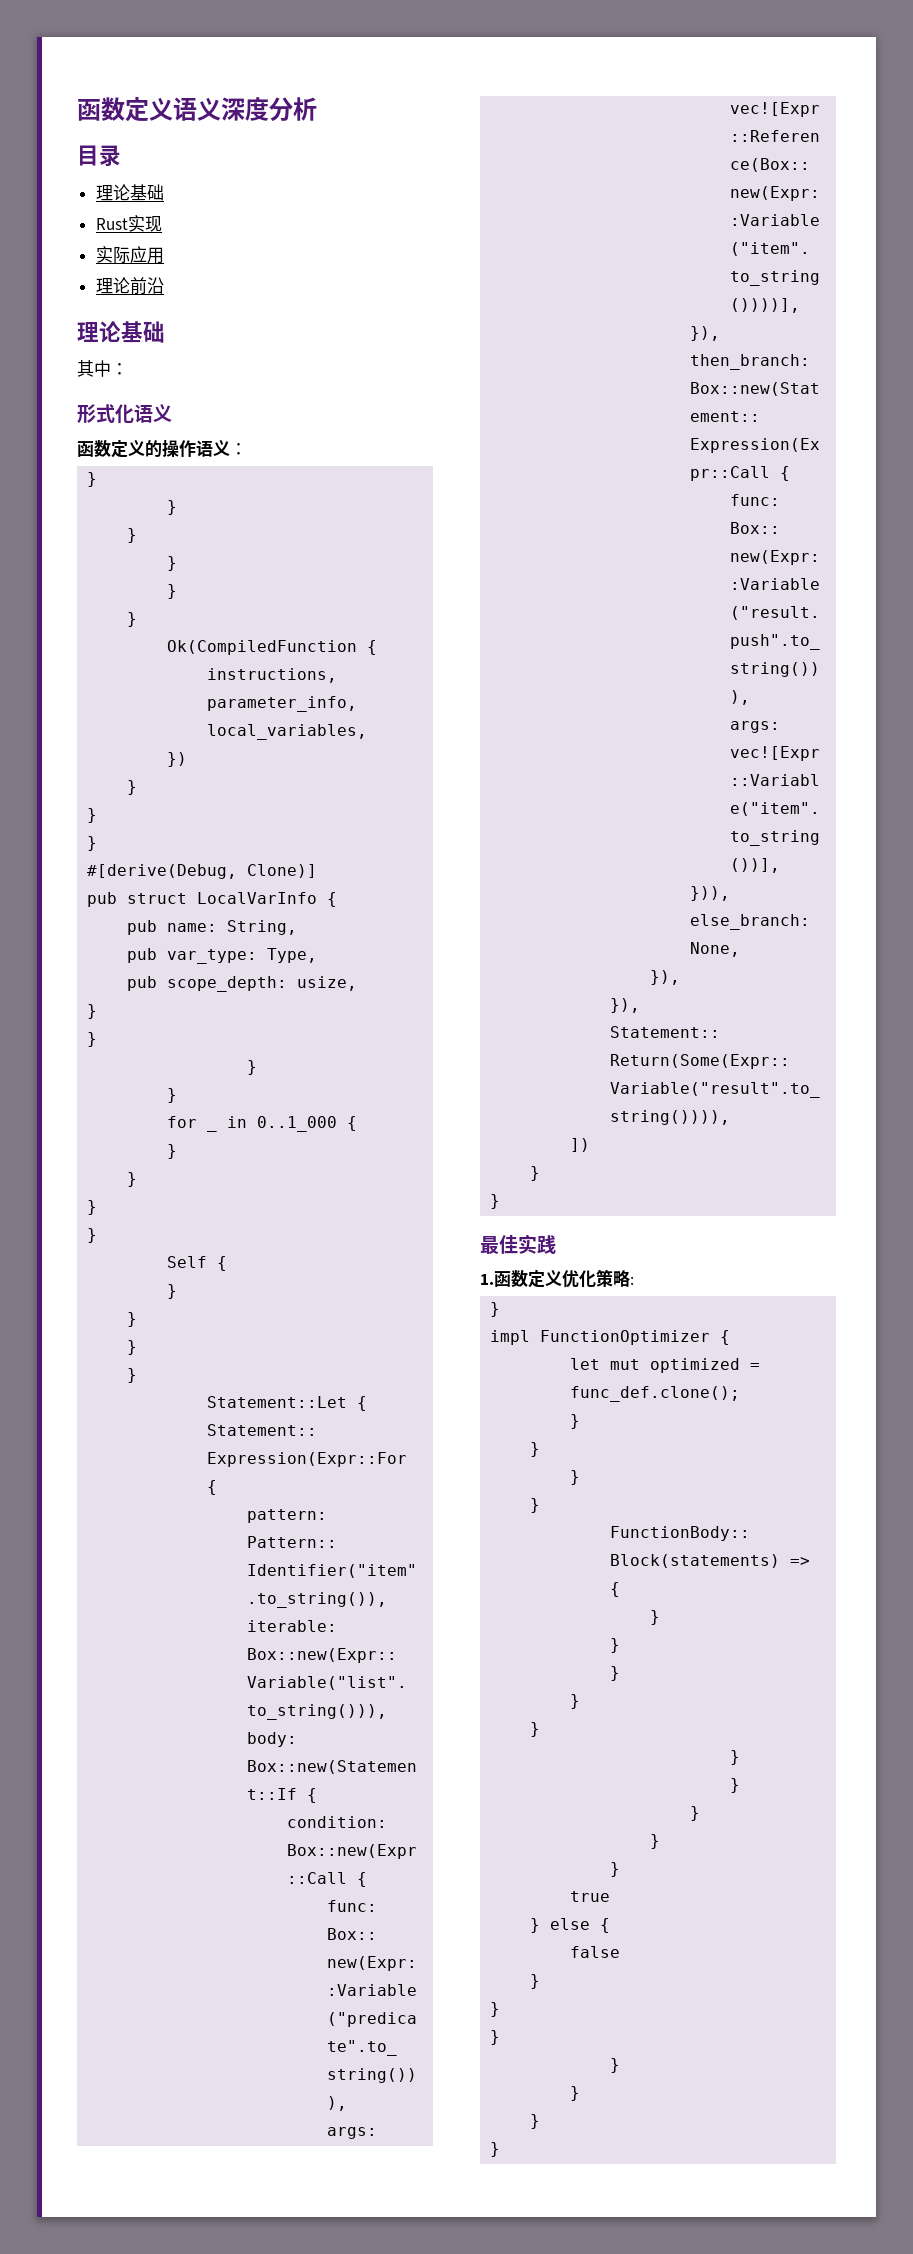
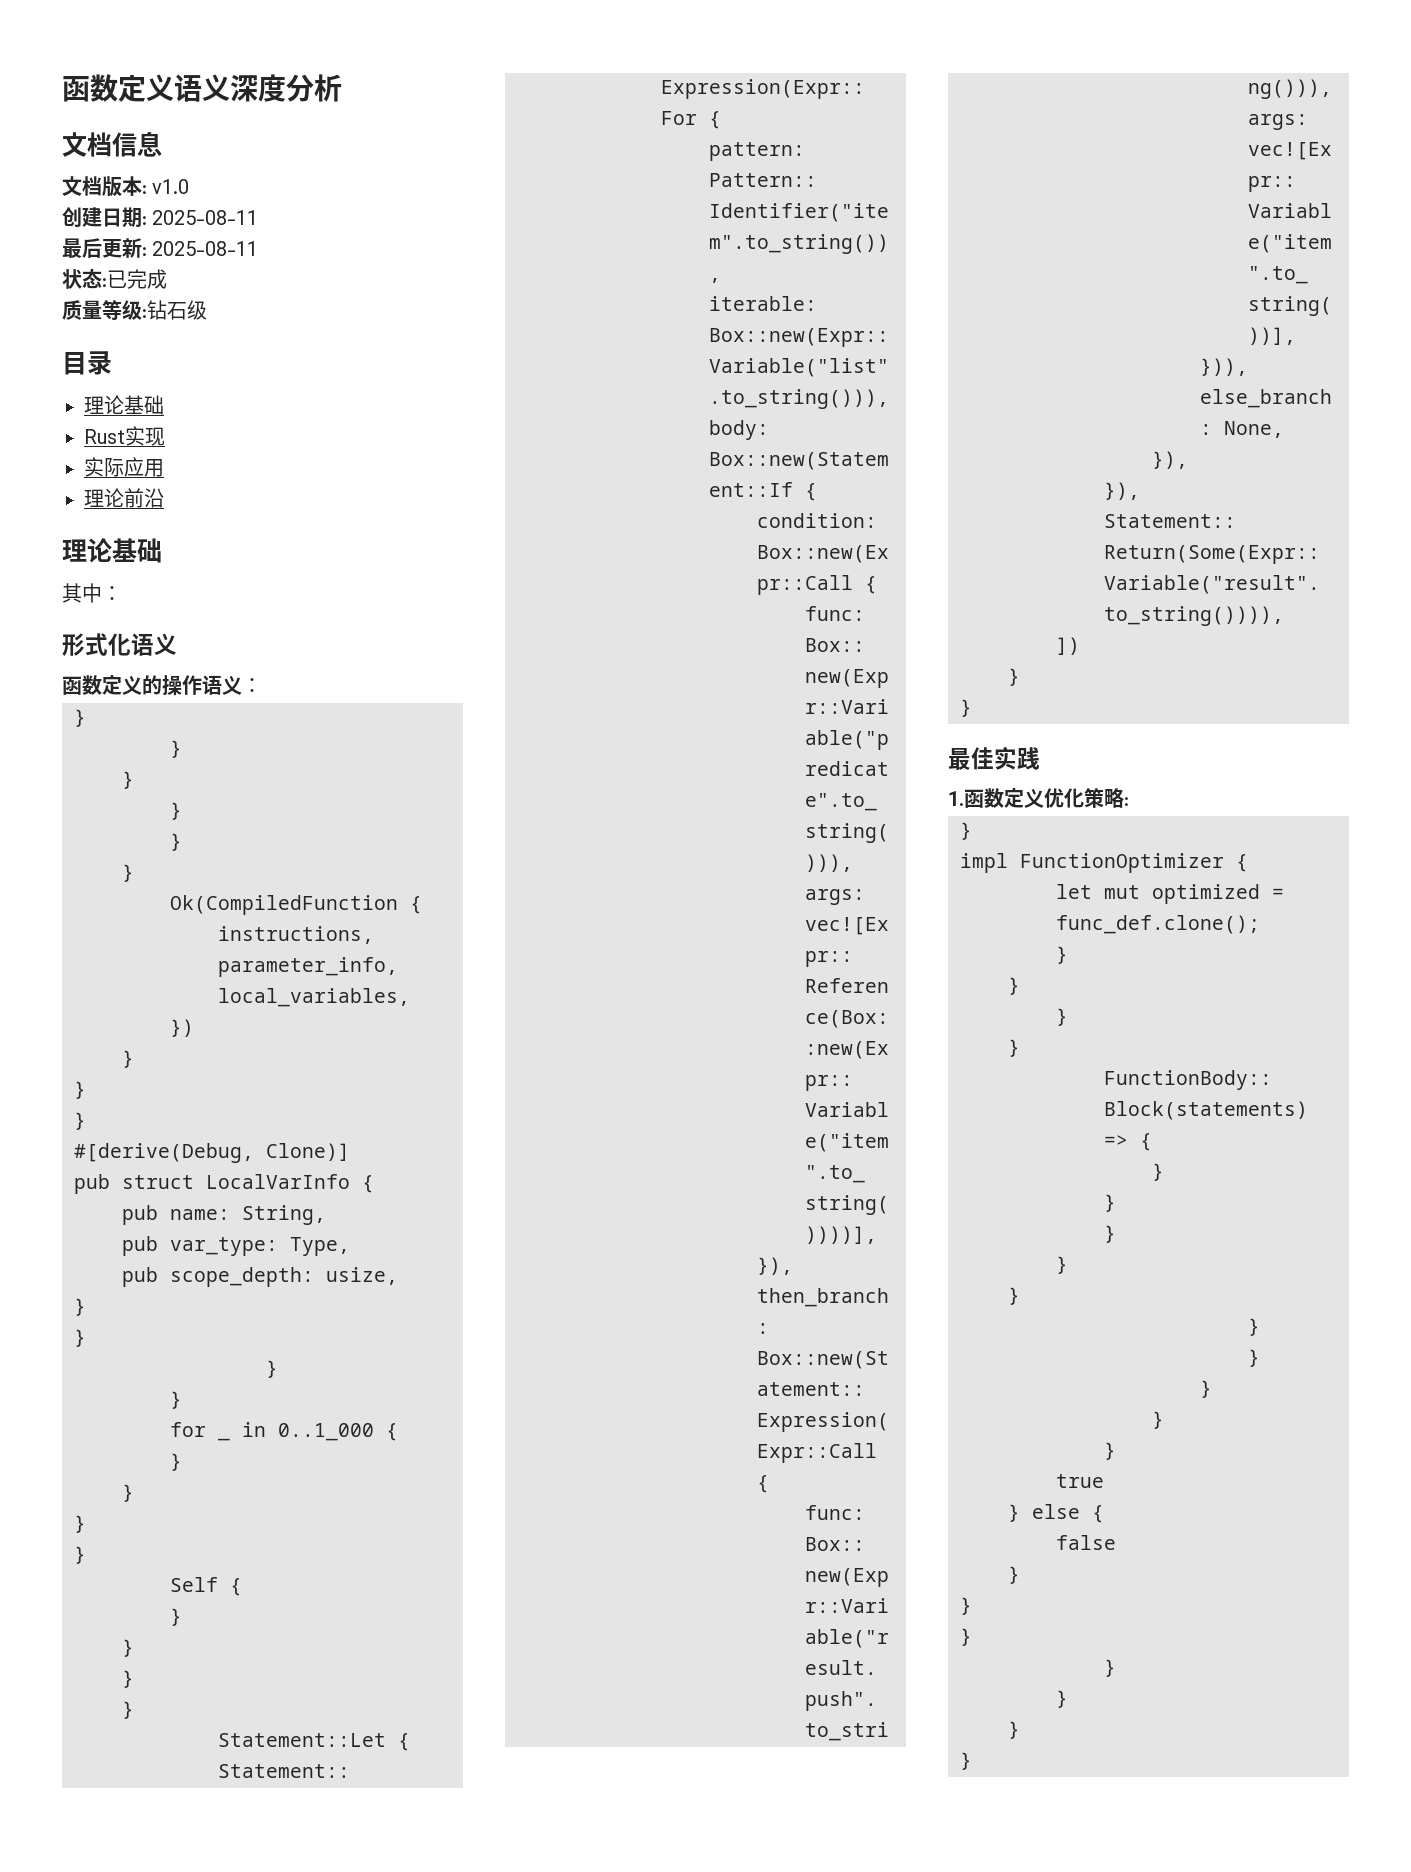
+ 文档信息
+ 文档版本: v1.0
+ 创建日期: 2025-08-11
+ 最后更新: 2025-08-11
+ 状态:已完成
+ 质量等级:钻石级

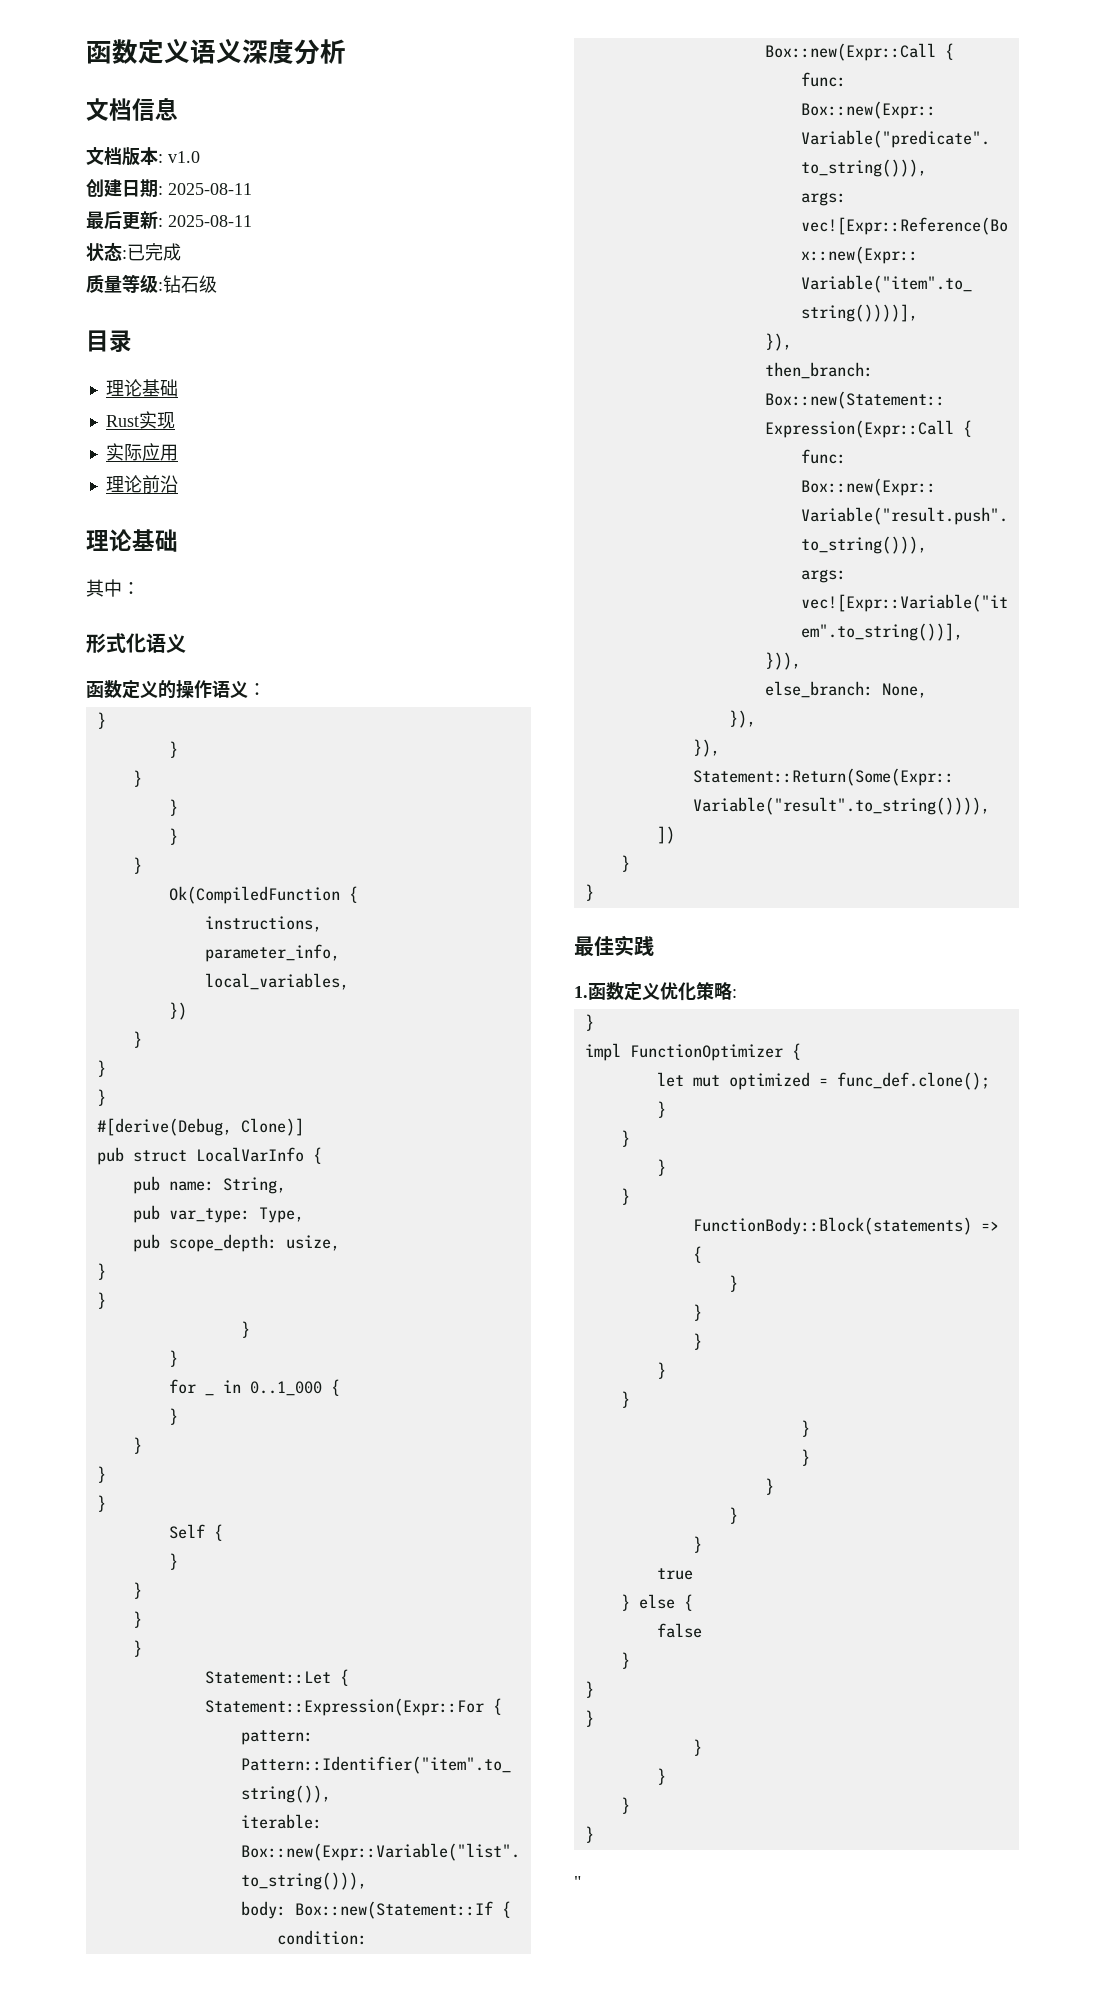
+ "

